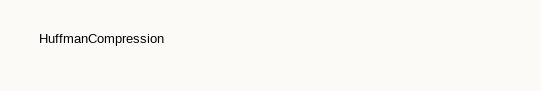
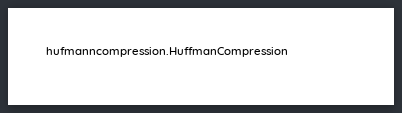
- HuffmanCompression
+ hufmanncompression.HuffmanCompression

